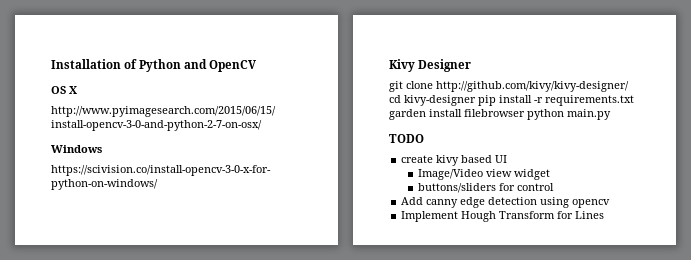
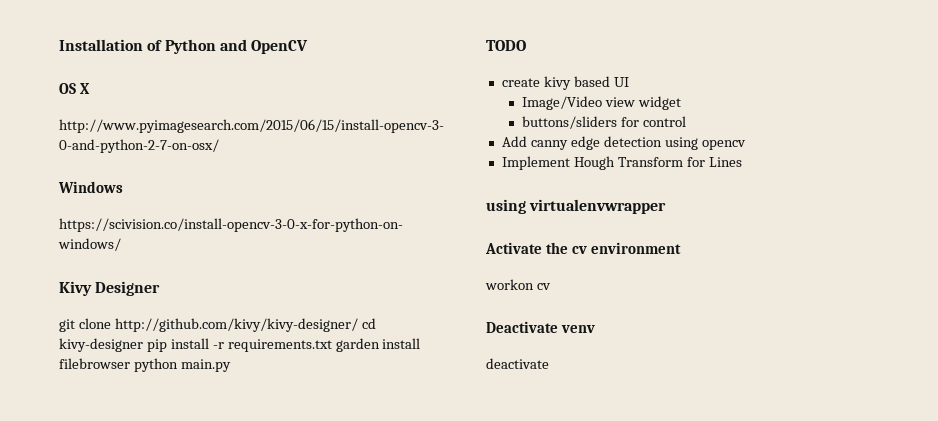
+ using virtualenvwrapper
+ Activate the cv environment
+ workon cv
+ Deactivate venv
+ deactivate

